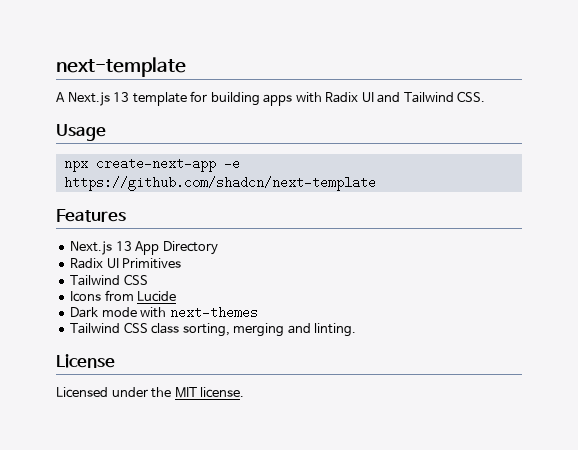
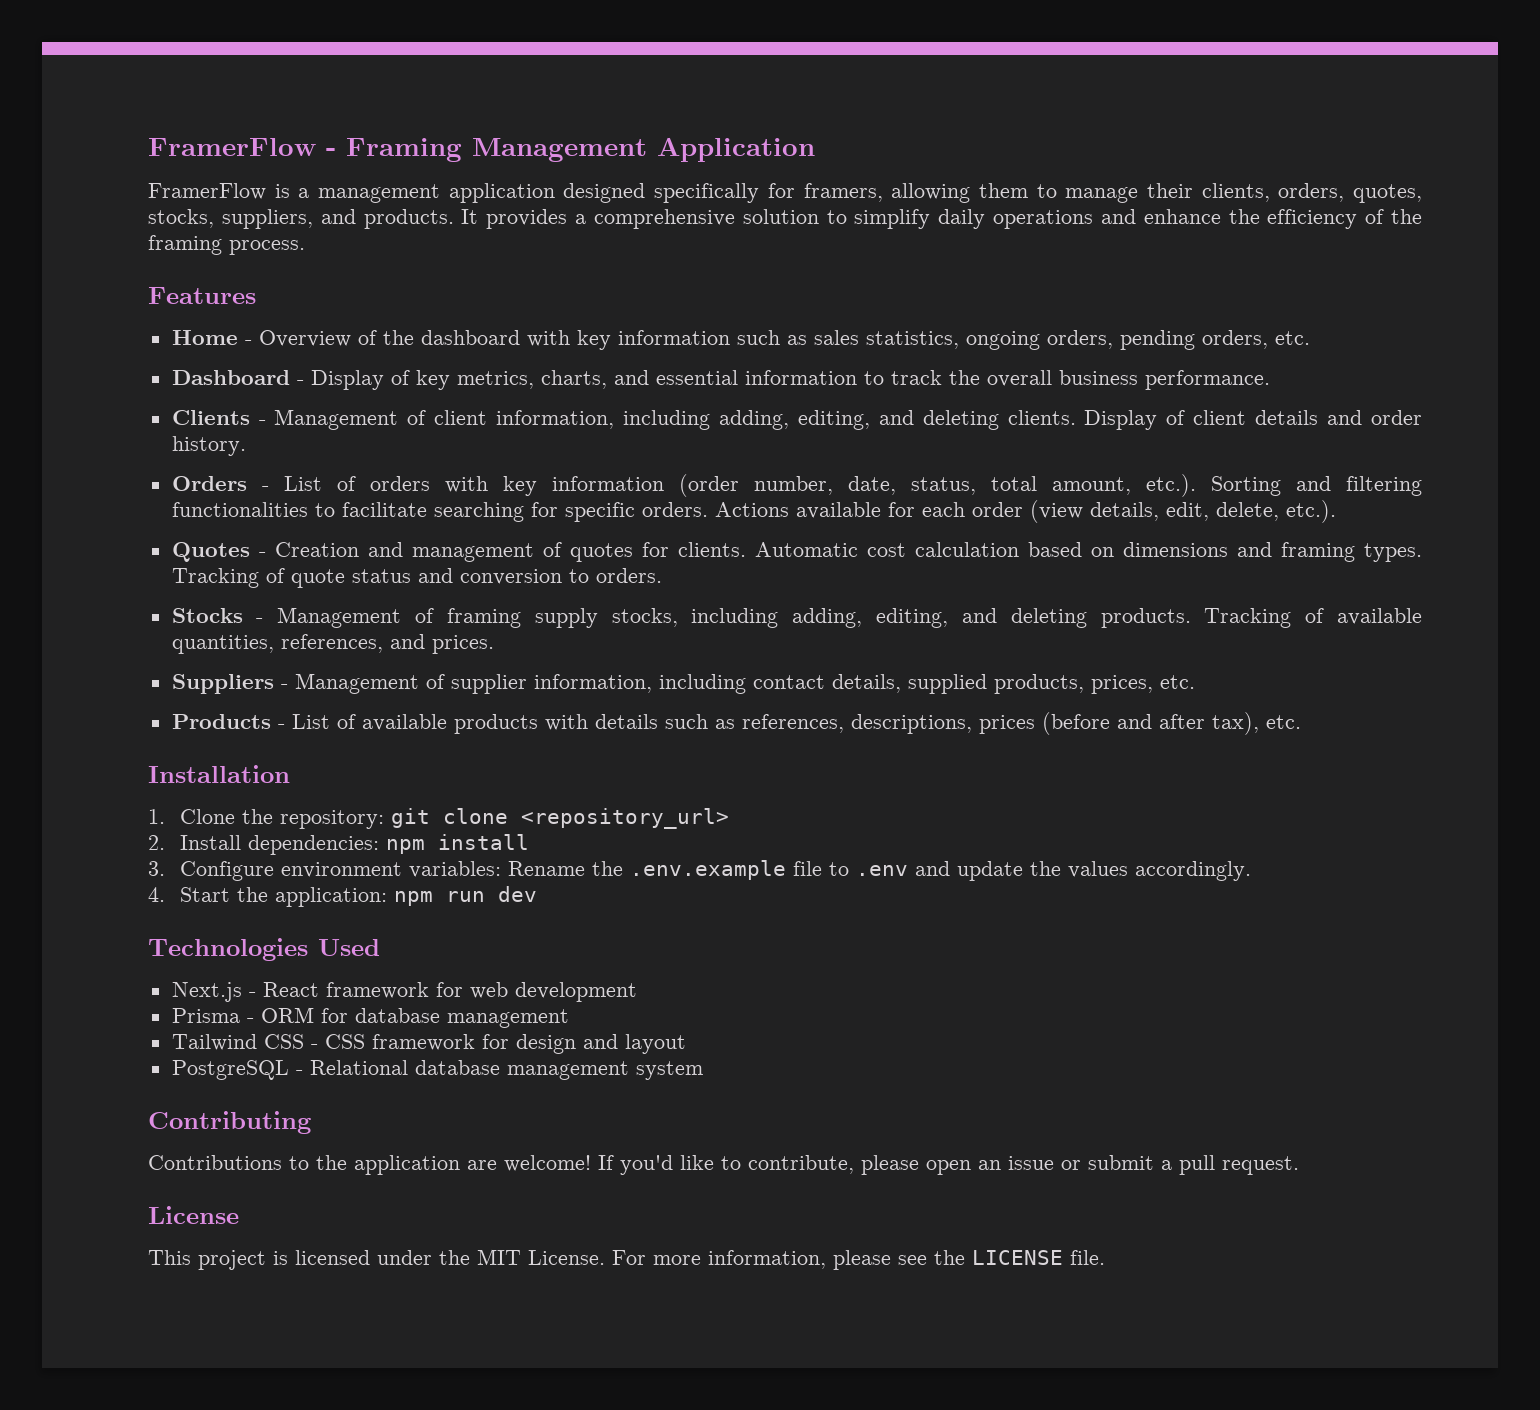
- next-template
- A Next.js 13 template for building apps with Radix UI and Tailwind CSS.
- Usage
- npx create-next-app -e https://github.com/shadcn/next-template
+ FramerFlow - Framing Management Application
+ FramerFlow is a management application designed specifically for framers, allowing them to manage their clients, orders, quotes, stocks, suppliers, and products. It provides a comprehensive solution to simplify daily operations and enhance the efficiency of the framing process.
  Features
- Next.js 13 App Directory
- Radix UI Primitives
- Tailwind CSS
- Icons from Lucide
- Dark mode with next-themes
- Tailwind CSS class sorting, merging and linting.
+ Home - Overview of the dashboard with key information such as sales statistics, ongoing orders, pending orders, etc.
+ Dashboard - Display of key metrics, charts, and essential information to track the overall business performance.
+ Clients - Management of client information, including adding, editing, and deleting clients. Display of client details and order history.
+ Orders - List of orders with key information (order number, date, status, total amount, etc.). Sorting and filtering functionalities to facilitate searching for specific orders. Actions available for each order (view details, edit, delete, etc.).
+ Quotes - Creation and management of quotes for clients. Automatic cost calculation based on dimensions and framing types. Tracking of quote status and conversion to orders.
+ Stocks - Management of framing supply stocks, including adding, editing, and deleting products. Tracking of available quantities, references, and prices.
+ Suppliers - Management of supplier information, including contact details, supplied products, prices, etc.
+ Products - List of available products with details such as references, descriptions, prices (before and after tax), etc.
+ Installation
+ 1. Clone the repository: git clone <repository_url>
+ 2. Install dependencies: npm install
+ 3. Configure environment variables: Rename the .env.example file to .env and update the values accordingly.
+ 4. Start the application: npm run dev
+ Technologies Used
+ Next.js - React framework for web development
+ Prisma - ORM for database management
+ Tailwind CSS - CSS framework for design and layout
+ PostgreSQL - Relational database management system
+ Contributing
+ Contributions to the application are welcome! If you'd like to contribute, please open an issue or submit a pull request.
  License
- Licensed under the MIT license.
+ This project is licensed under the MIT License. For more information, please see the LICENSE file.

